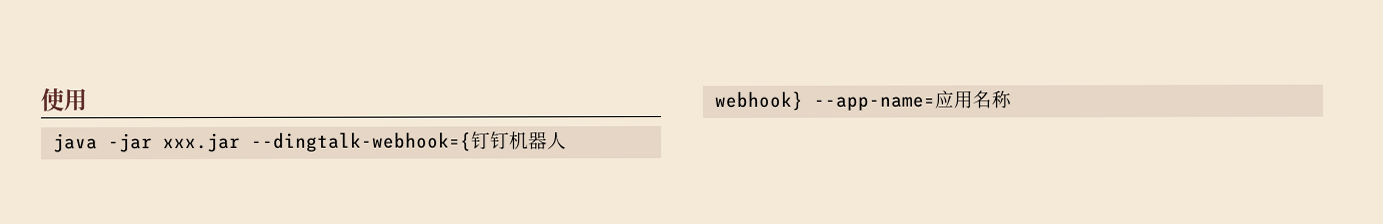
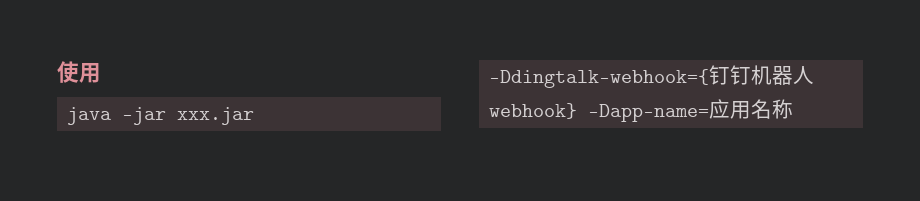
- java -jar xxx.jar --dingtalk-webhook={钉钉机器人webhook} --app-name=应用名称
+ java -jar xxx.jar -Ddingtalk-webhook={钉钉机器人webhook} -Dapp-name=应用名称

